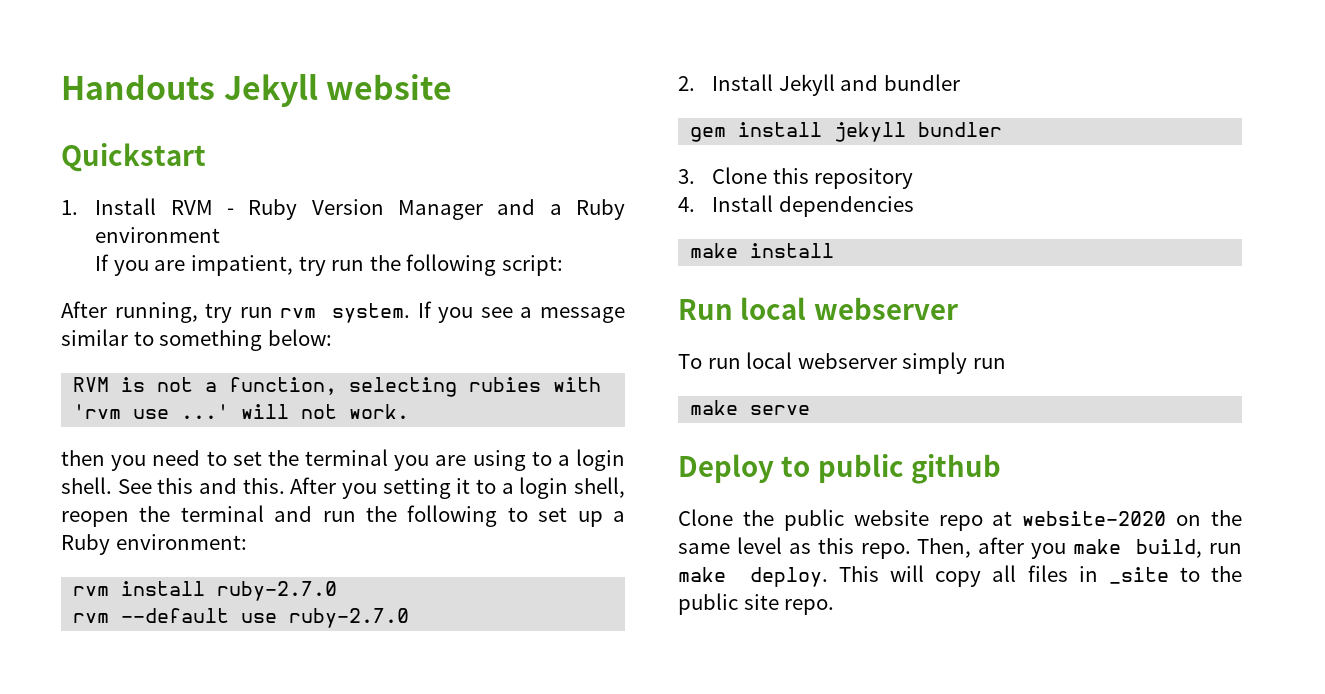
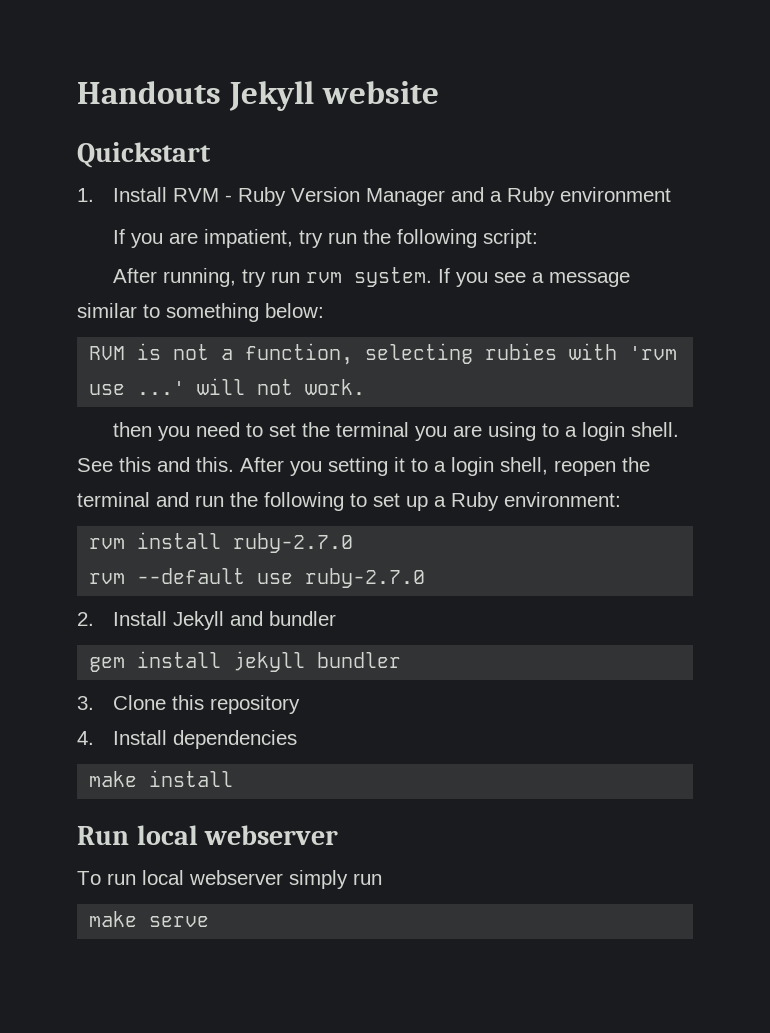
- Deploy to public github
- Clone the public website repo at website-2020 on the same level as this repo. Then, after you make build, run make deploy. This will copy all files in _site to the public site repo.

